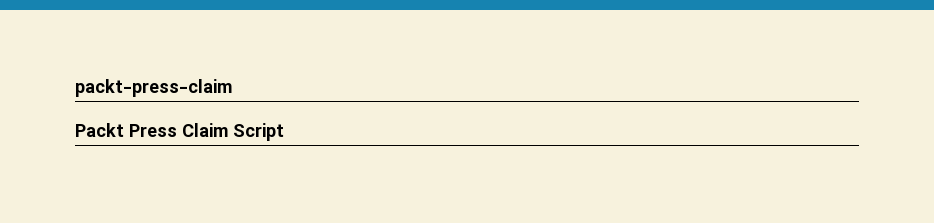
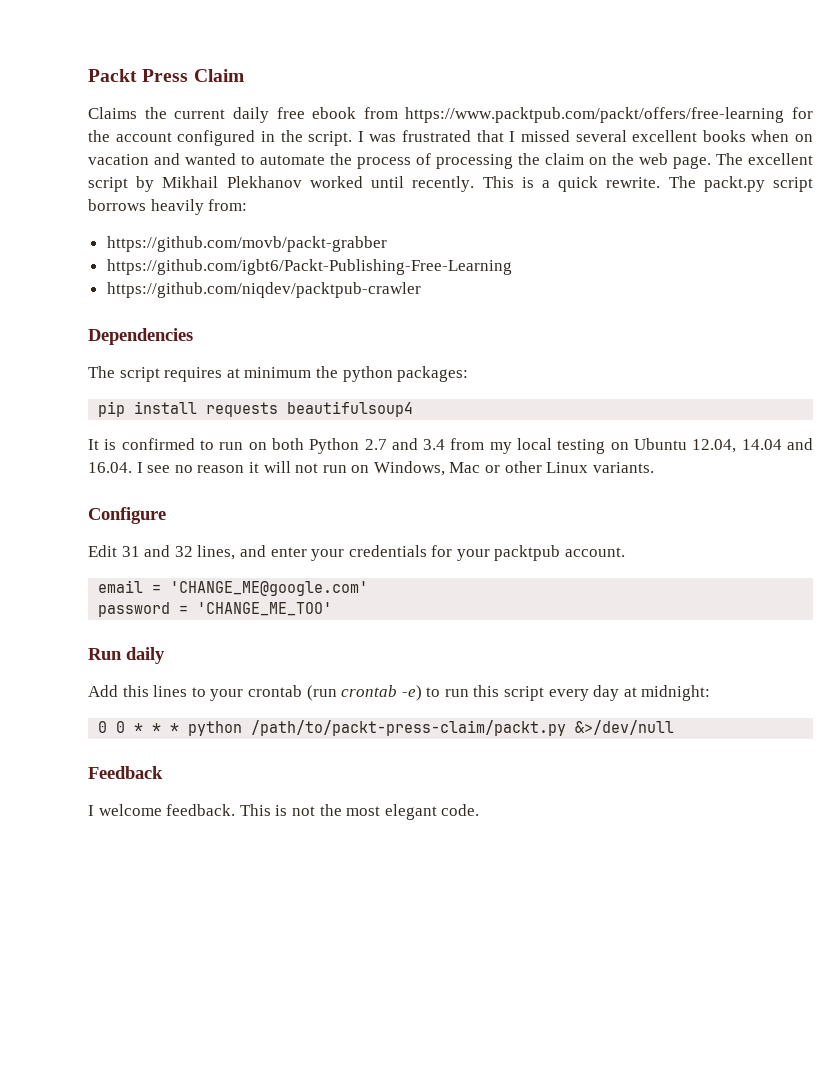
- packt-press-claim
- Packt Press Claim Script
+ Packt Press Claim
+ Claims the current daily free ebook from https://www.packtpub.com/packt/offers/free-learning for the account configured in the script. I was frustrated that I missed several excellent books when on vacation and wanted to automate the process of processing the claim on the web page. The excellent script by Mikhail Plekhanov worked until recently. This is a quick rewrite. The packt.py script borrows heavily from:
+ https://github.com/movb/packt-grabber
+ https://github.com/igbt6/Packt-Publishing-Free-Learning
+ https://github.com/niqdev/packtpub-crawler
+ Dependencies
+ The script requires at minimum the python packages:
+ pip install requests beautifulsoup4
+ It is confirmed to run on both Python 2.7 and 3.4 from my local testing on Ubuntu 12.04, 14.04 and 16.04. I see no reason it will not run on Windows, Mac or other Linux variants.
+ Configure
+ Edit 31 and 32 lines, and enter your credentials for your packtpub account.
+ email = 'CHANGE_ME@google.com'
+ password = 'CHANGE_ME_TOO'
+ Run daily
+ Add this lines to your crontab (run crontab -e) to run this script every day at midnight:
+ 0 0 * * * python /path/to/packt-press-claim/packt.py &>/dev/null
+ Feedback
+ I welcome feedback. This is not the most elegant code.

